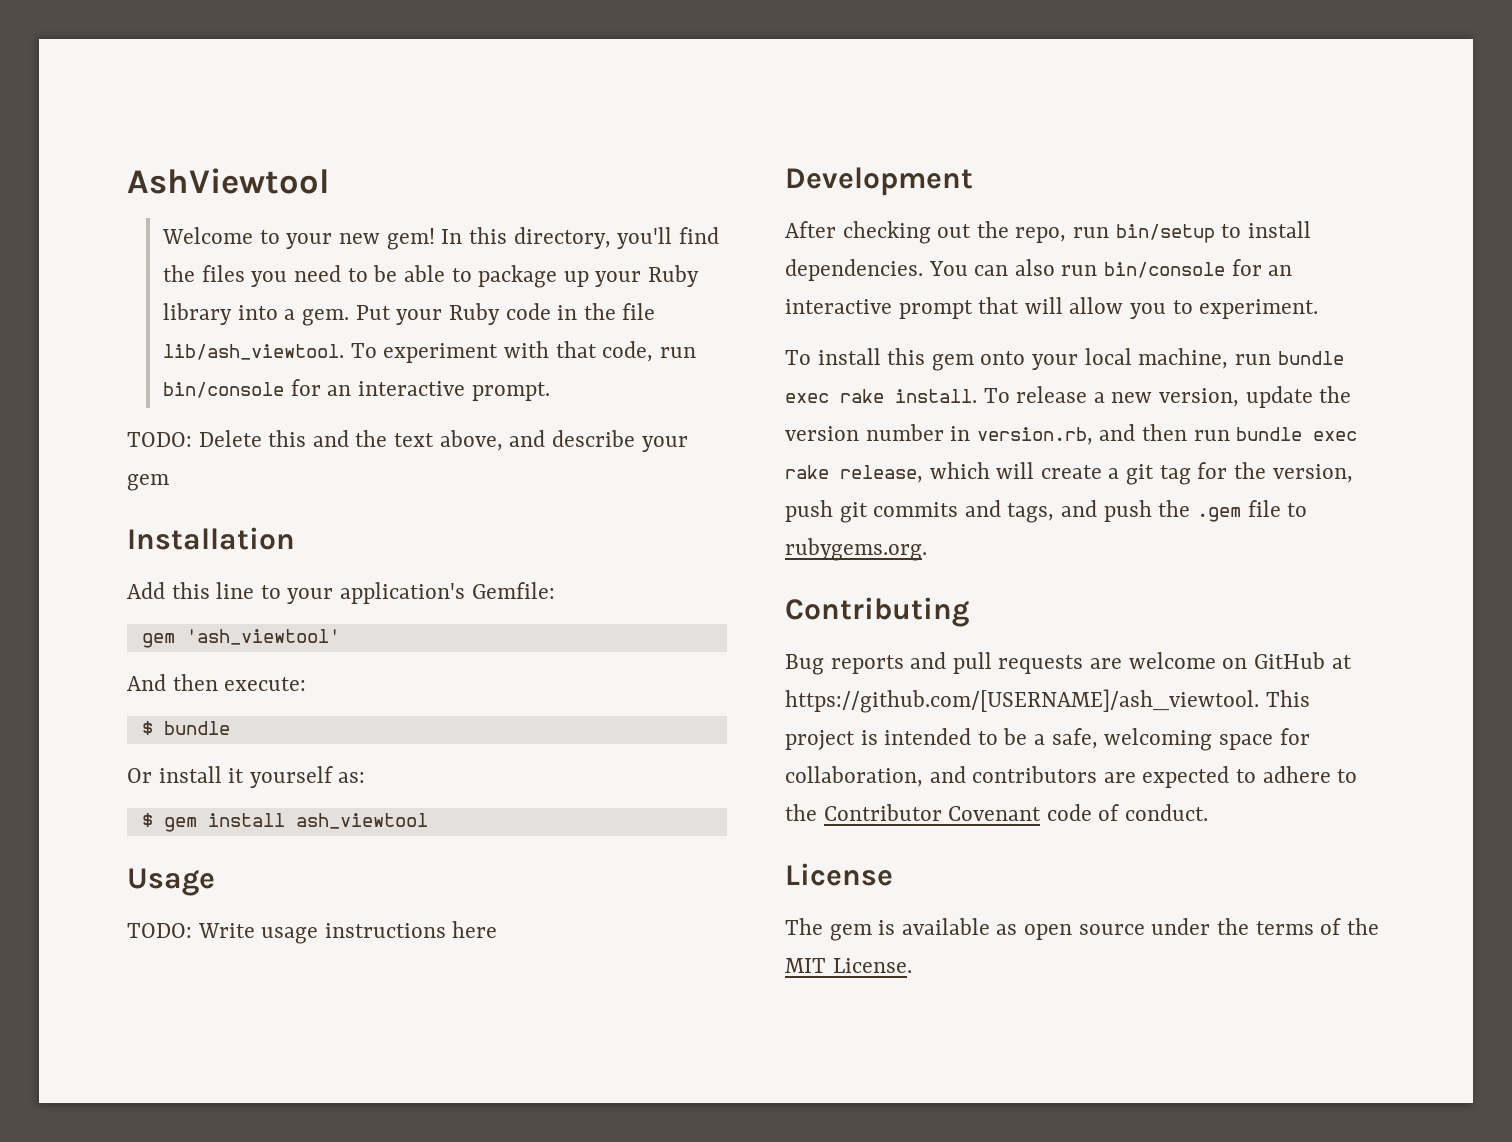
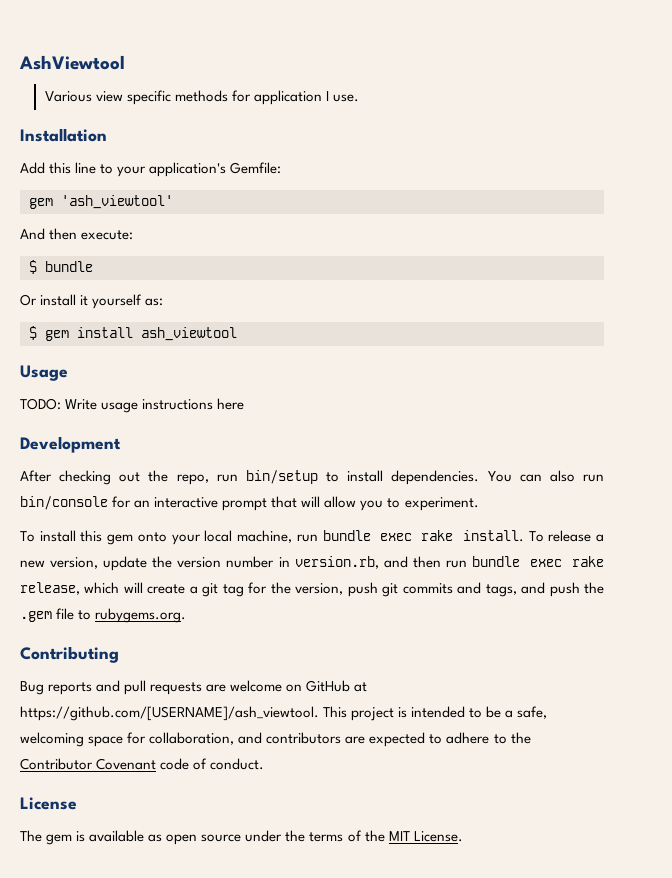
- Welcome to your new gem! In this directory, you'll find the files you need to be able to package up your Ruby library into a gem. Put your Ruby code in the file lib/ash_viewtool. To experiment with that code, run bin/console for an interactive prompt.
- TODO: Delete this and the text above, and describe your gem
+ Various view specific methods for application I use.

